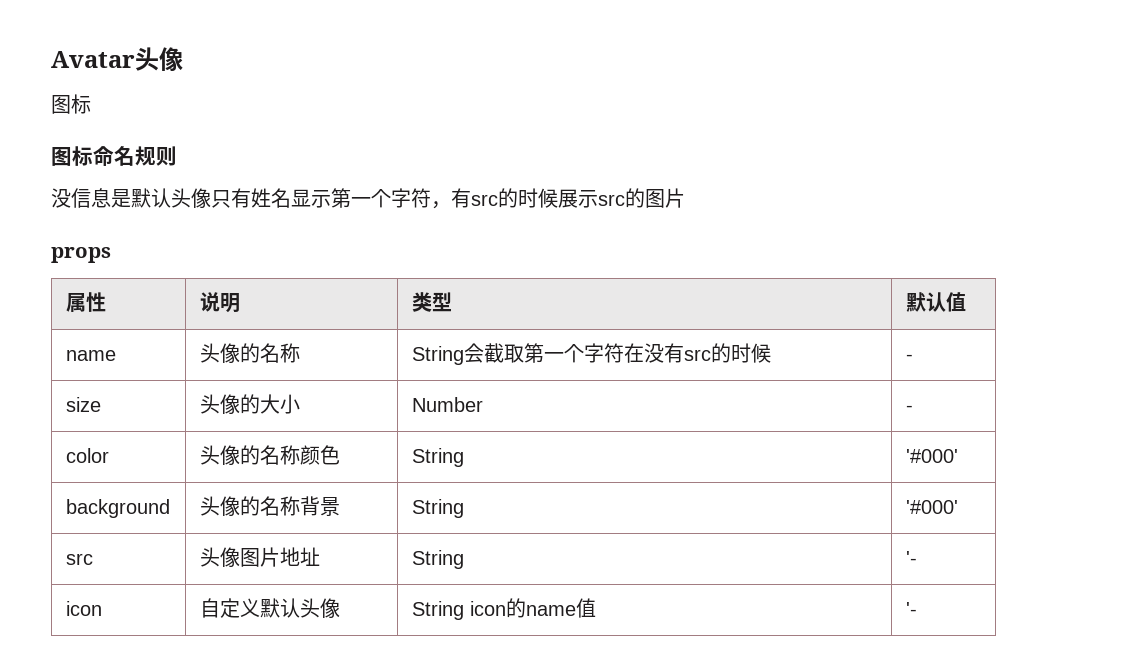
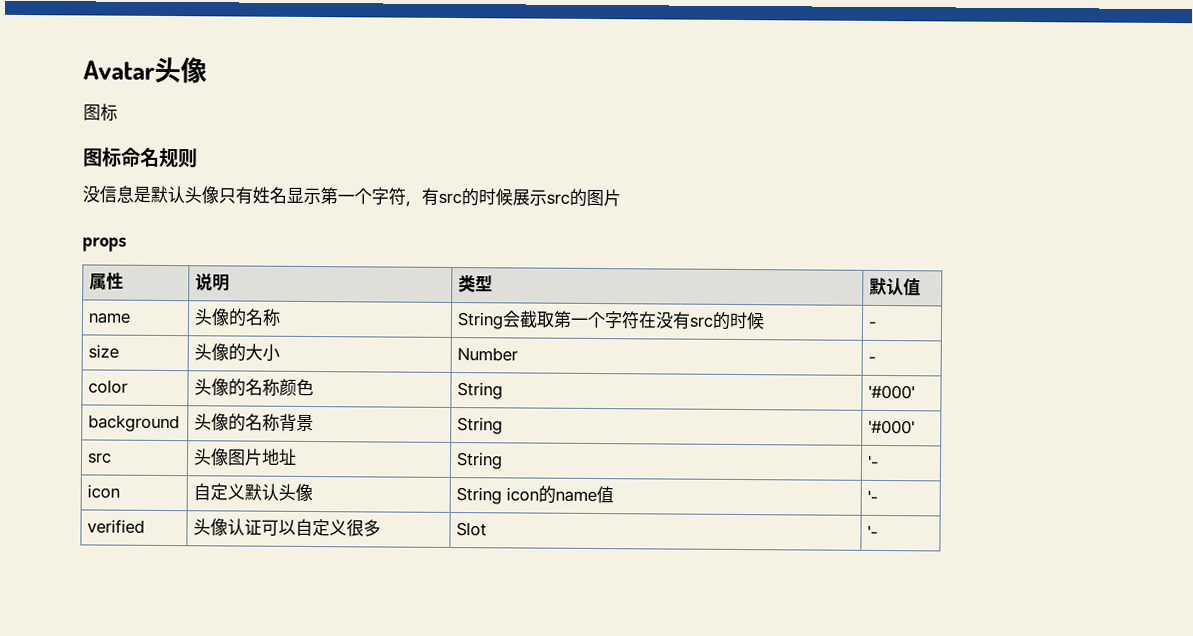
+ verified | 头像认证可以自定义很多 | Slot | '-

